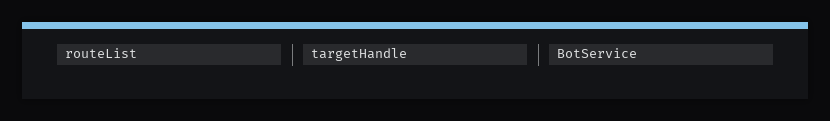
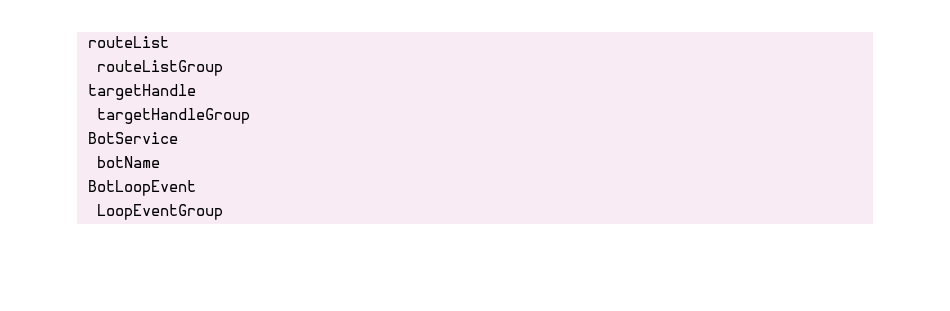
+ routeListGroup
+ targetHandleGroup
+ botName
+ BotLoopEvent
+ LoopEventGroup

